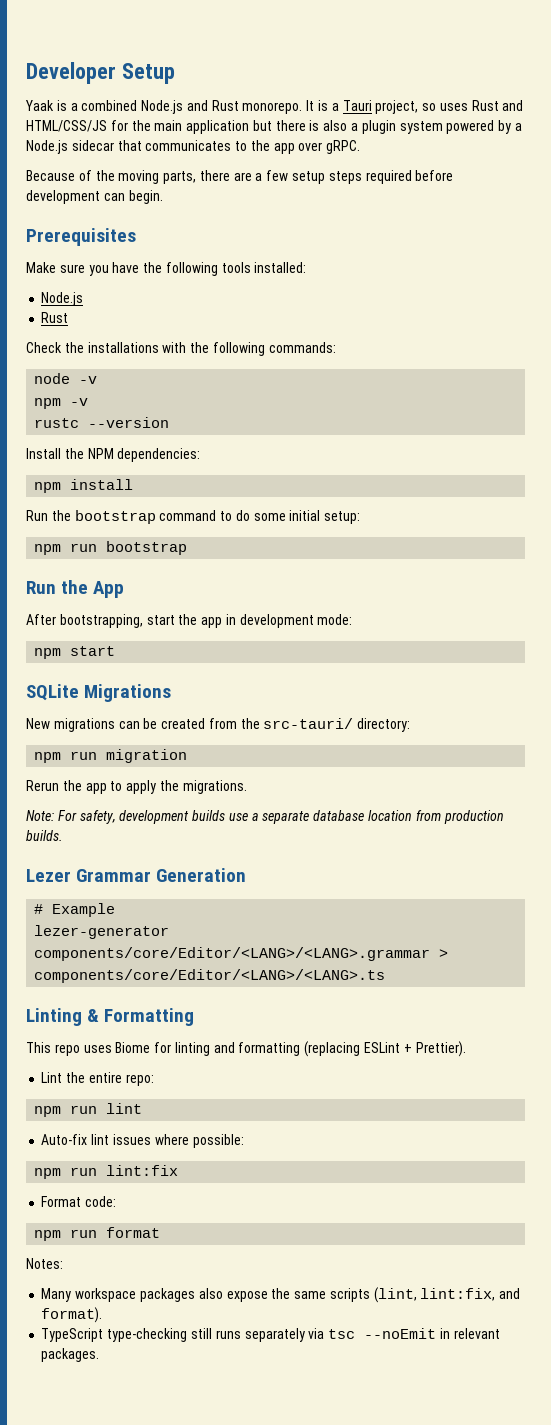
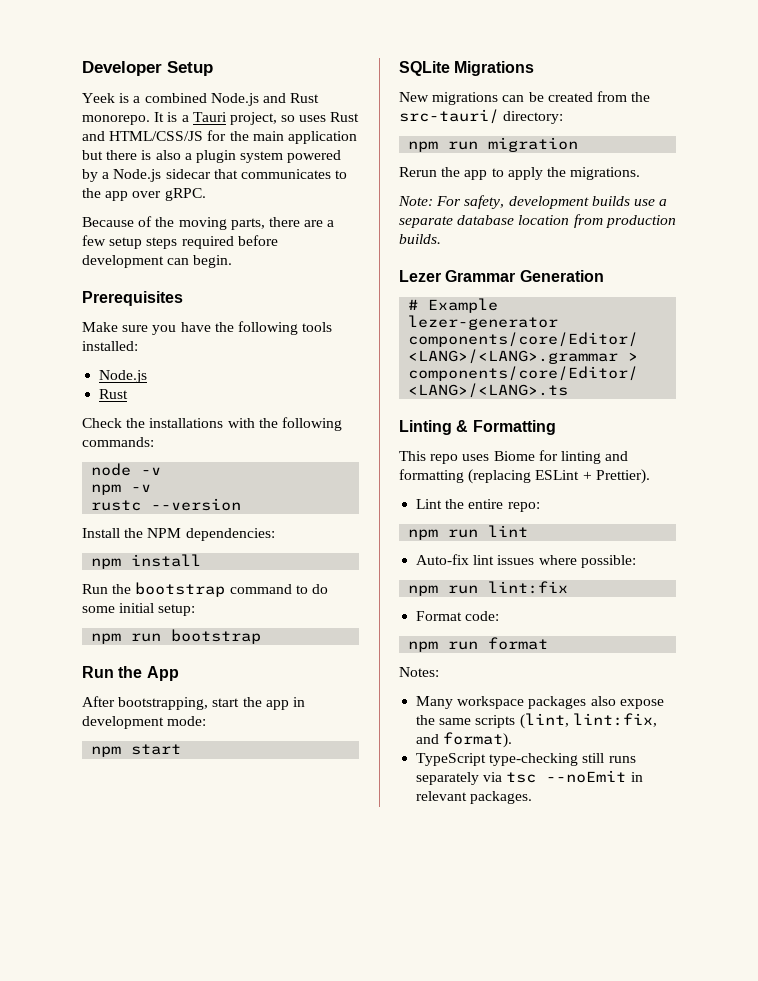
- Yaak is a combined Node.js and Rust monorepo.
+ Yeek is a combined Node.js and Rust monorepo.

